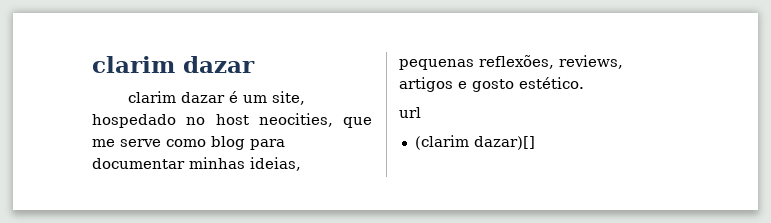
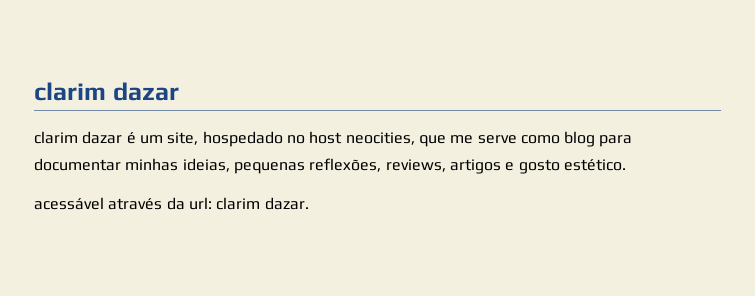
- url
- (clarim dazar)[]
+ acessável através da url: clarim dazar.

